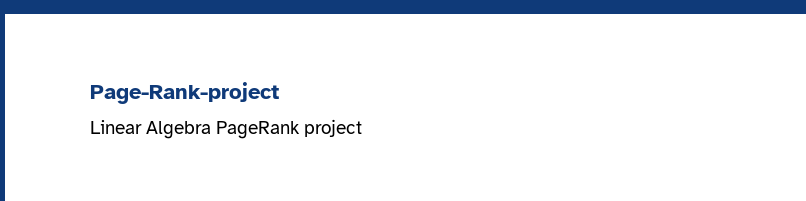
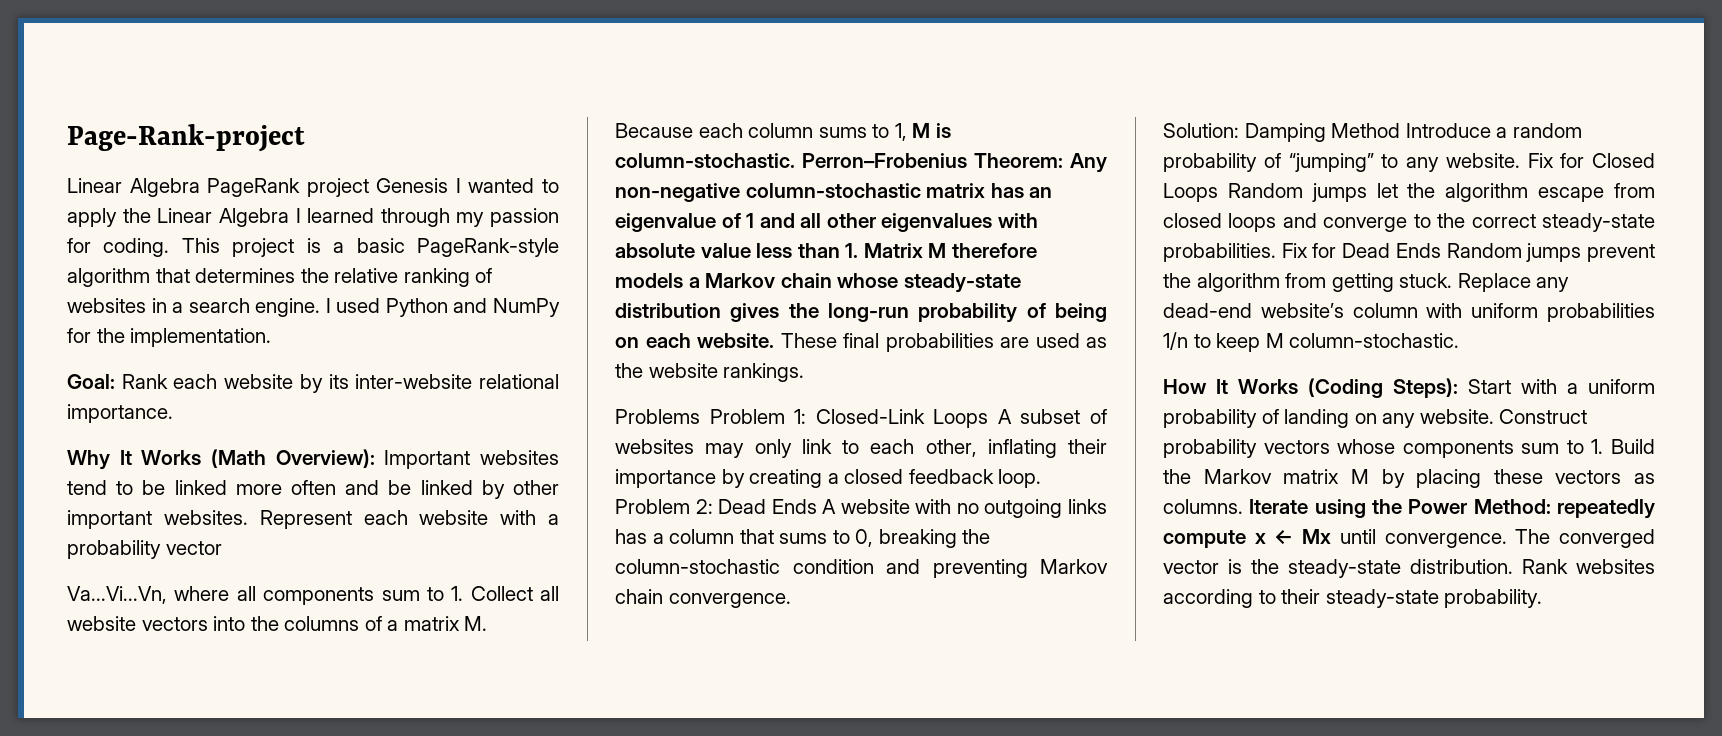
- Linear Algebra PageRank project
+ Linear Algebra PageRank project Genesis I wanted to apply the Linear Algebra I learned through my passion for coding. This project is a basic PageRank-style algorithm that determines the relative ranking of websites in a search engine. I used Python and NumPy for the implementation.
+ Goal: Rank each website by its inter-website relational importance.
+ Why It Works (Math Overview): Important websites tend to be linked more often and be linked by other important websites. Represent each website with a probability vector
+ Va...Vi...Vn, where all components sum to 1. Collect all website vectors into the columns of a matrix M. Because each column sums to 1, M is column-stochastic. Perron–Frobenius Theorem: Any non-negative column-stochastic matrix has an eigenvalue of 1 and all other eigenvalues with absolute value less than 1. Matrix M therefore models a Markov chain whose steady-state distribution gives the long-run probability of being on each website. These final probabilities are used as the website rankings.
+ Problems Problem 1: Closed-Link Loops A subset of websites may only link to each other, inflating their importance by creating a closed feedback loop. Problem 2: Dead Ends A website with no outgoing links has a column that sums to 0, breaking the column-stochastic condition and preventing Markov chain convergence.
+ Solution: Damping Method Introduce a random probability of “jumping” to any website. Fix for Closed Loops Random jumps let the algorithm escape from closed loops and converge to the correct steady-state probabilities. Fix for Dead Ends Random jumps prevent the algorithm from getting stuck. Replace any dead-end website’s column with uniform probabilities 1/n to keep M column-stochastic.
+ How It Works (Coding Steps): Start with a uniform probability of landing on any website. Construct probability vectors whose components sum to 1. Build the Markov matrix M by placing these vectors as columns. Iterate using the Power Method: repeatedly compute x ← Mx until convergence. The converged vector is the steady-state distribution. Rank websites according to their steady-state probability.

